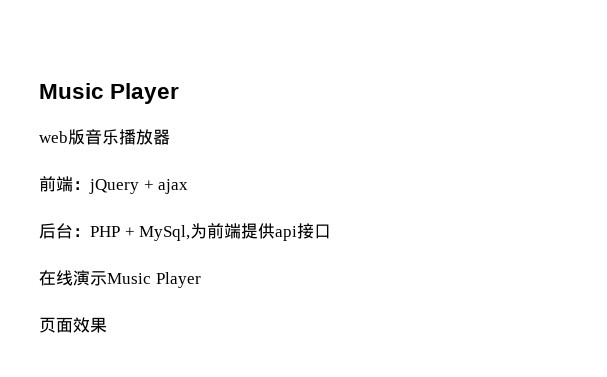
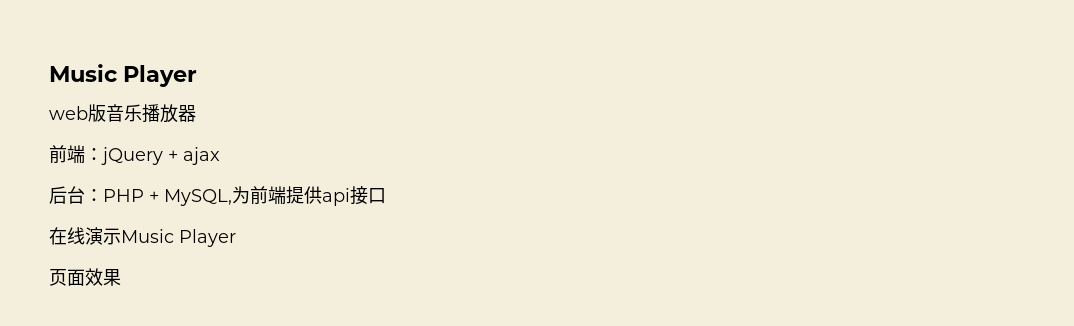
- 后台：PHP + MySql,为前端提供api接口
+ 后台：PHP + MySQL,为前端提供api接口

